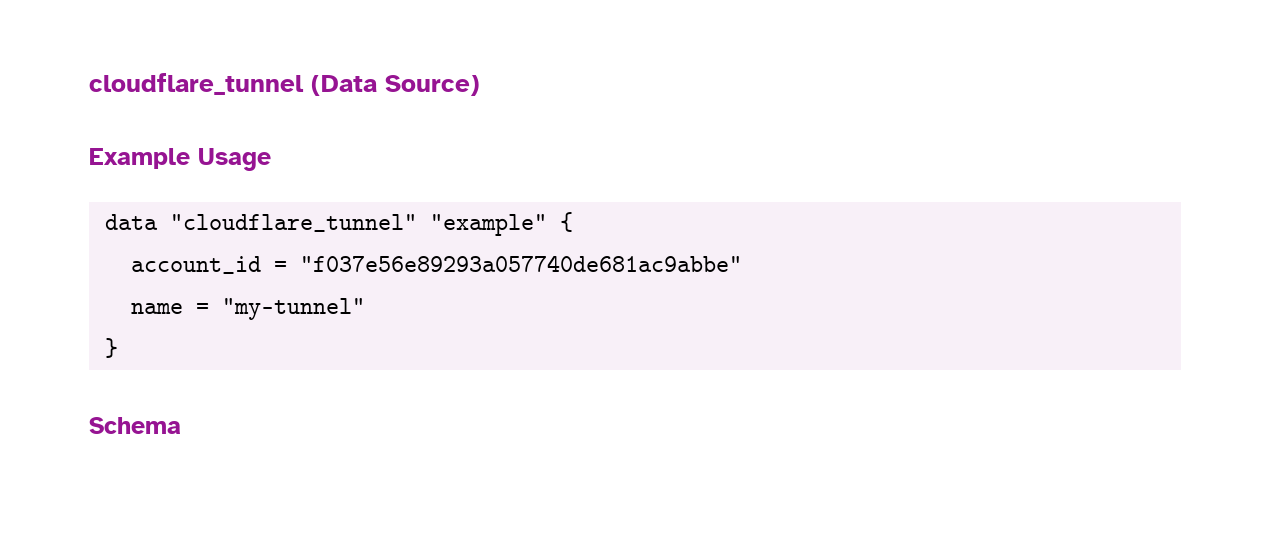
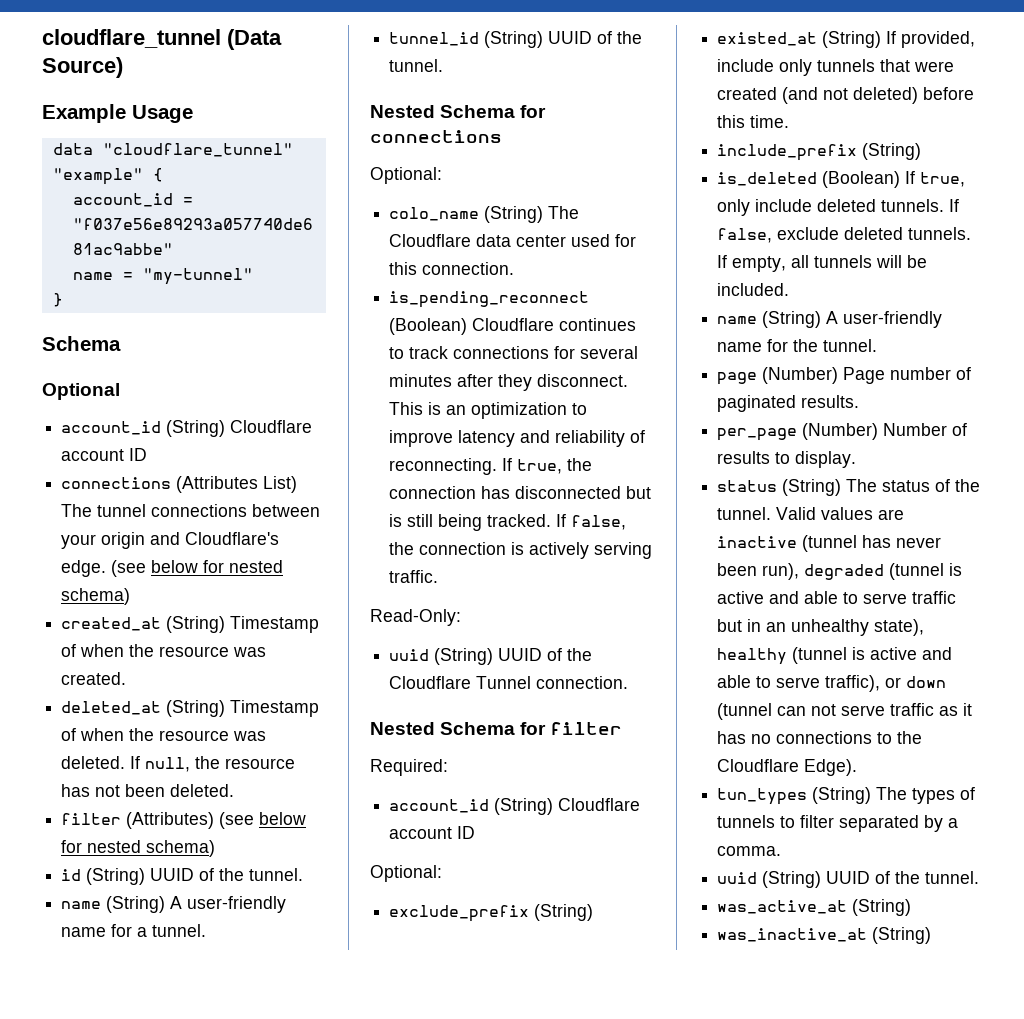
+ Optional
+ account_id (String) Cloudflare account ID
+ connections (Attributes List) The tunnel connections between your origin and Cloudflare's edge. (see below for nested schema)
+ created_at (String) Timestamp of when the resource was created.
+ deleted_at (String) Timestamp of when the resource was deleted. If null, the resource has not been deleted.
+ filter (Attributes) (see below for nested schema)
+ id (String) UUID of the tunnel.
+ name (String) A user-friendly name for a tunnel.
+ tunnel_id (String) UUID of the tunnel.
+ Nested Schema for connections
+ Optional:
+ colo_name (String) The Cloudflare data center used for this connection.
+ is_pending_reconnect (Boolean) Cloudflare continues to track connections for several minutes after they disconnect. This is an optimization to improve latency and reliability of reconnecting. If true, the connection has disconnected but is still being tracked. If false, the connection is actively serving traffic.
+ Read-Only:
+ uuid (String) UUID of the Cloudflare Tunnel connection.
+ Nested Schema for filter
+ Required:
+ account_id (String) Cloudflare account ID
+ Optional:
+ exclude_prefix (String)
+ existed_at (String) If provided, include only tunnels that were created (and not deleted) before this time.
+ include_prefix (String)
+ is_deleted (Boolean) If true, only include deleted tunnels. If false, exclude deleted tunnels. If empty, all tunnels will be included.
+ name (String) A user-friendly name for the tunnel.
+ page (Number) Page number of paginated results.
+ per_page (Number) Number of results to display.
+ status (String) The status of the tunnel. Valid values are inactive (tunnel has never been run), degraded (tunnel is active and able to serve traffic but in an unhealthy state), healthy (tunnel is active and able to serve traffic), or down (tunnel can not serve traffic as it has no connections to the Cloudflare Edge).
+ tun_types (String) The types of tunnels to filter separated by a comma.
+ uuid (String) UUID of the tunnel.
+ was_active_at (String)
+ was_inactive_at (String)

